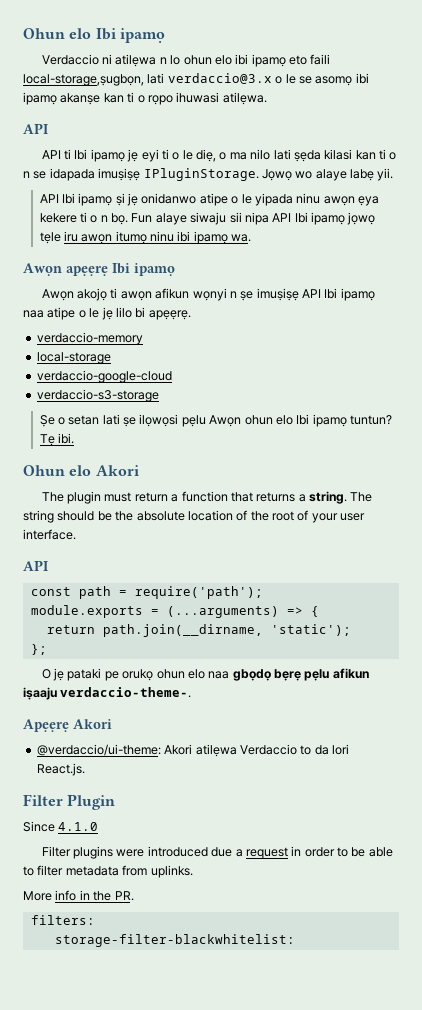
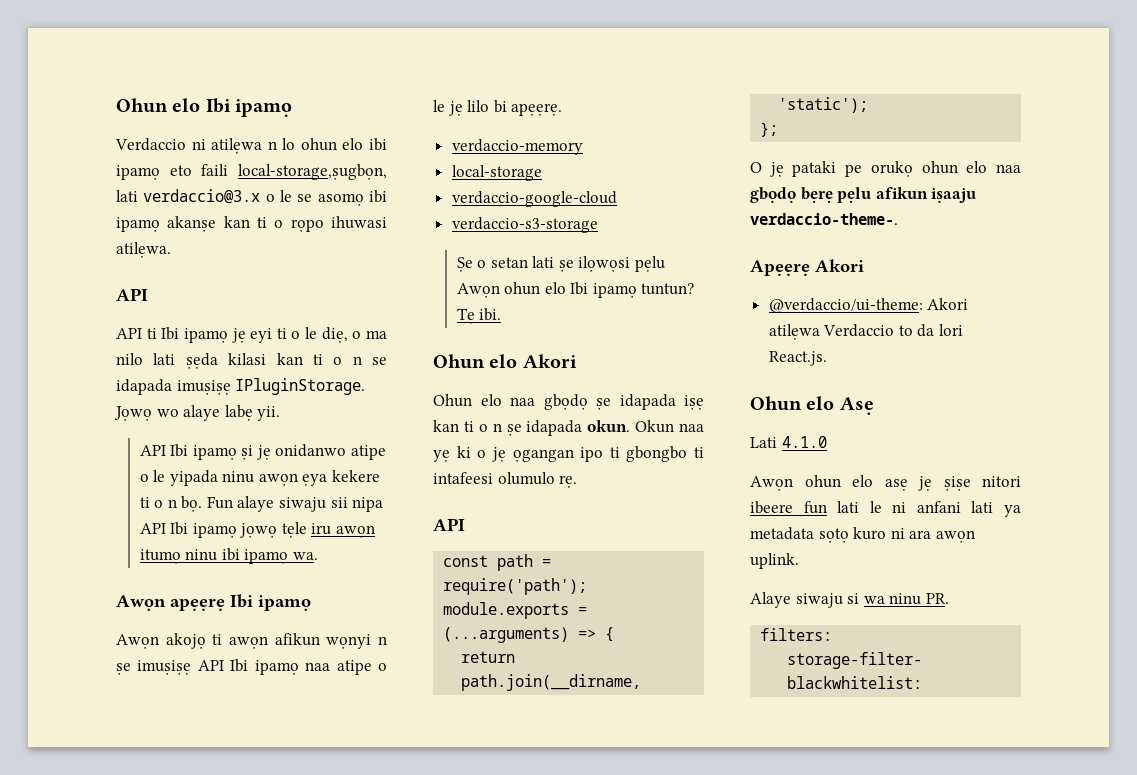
- The plugin must return a function that returns a string. The string should be the absolute location of the root of your user interface.
+ Ohun elo naa gbọdọ ṣe idapada iṣẹ kan ti o n ṣe idapada okun. Okun naa yẹ ki o jẹ ọgangan ipo ti gbongbo ti intafeesi olumulo rẹ.
- Filter Plugin
- Since 4.1.0
- Filter plugins were introduced due a request in order to be able to filter metadata from uplinks.
- More info in the PR.
+ Ohun elo Asẹ
+ Lati 4.1.0
+ Awọn ohun elo asẹ jẹ ṣiṣe nitori ibeere fun lati le ni anfani lati ya metadata sọtọ kuro ni ara awọn uplink.
+ Alaye siwaju si wa ninu PR.

